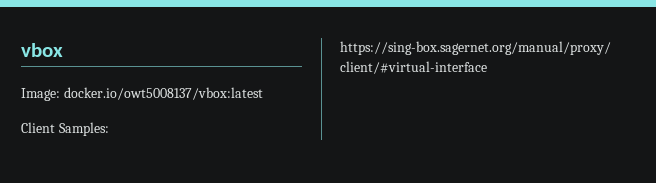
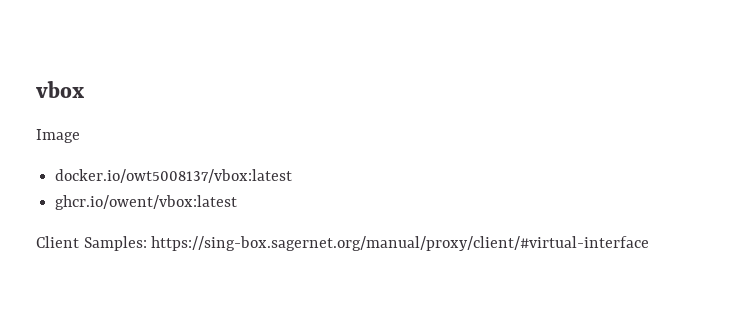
- Image: docker.io/owt5008137/vbox:latest
+ Image
+ docker.io/owt5008137/vbox:latest
+ ghcr.io/owent/vbox:latest

